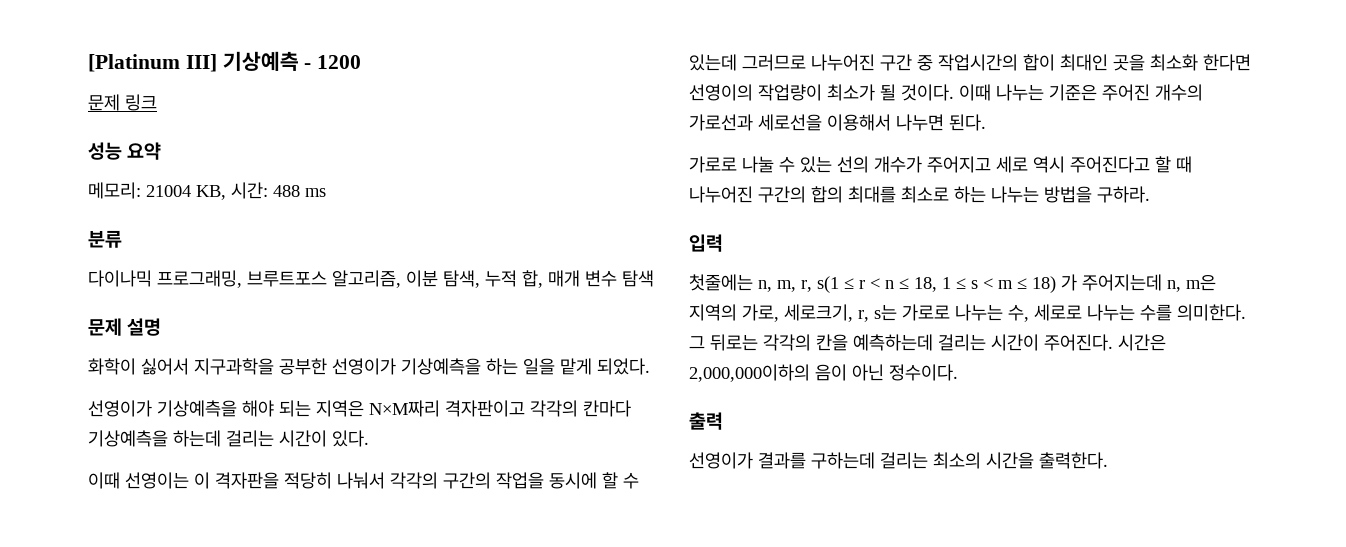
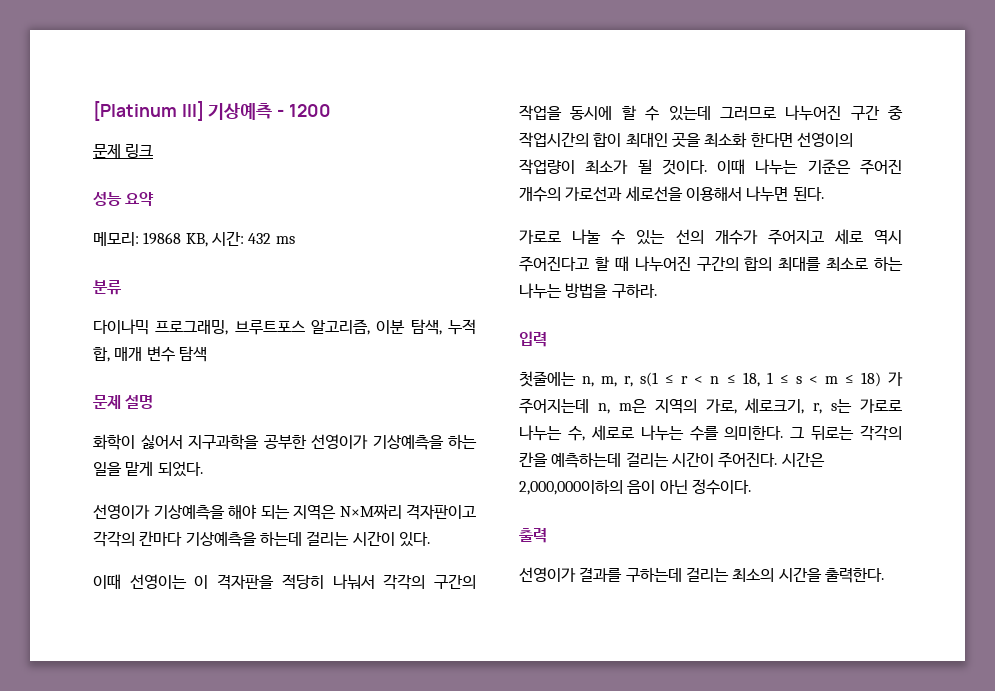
- 메모리: 21004 KB, 시간: 488 ms
+ 메모리: 19868 KB, 시간: 432 ms

